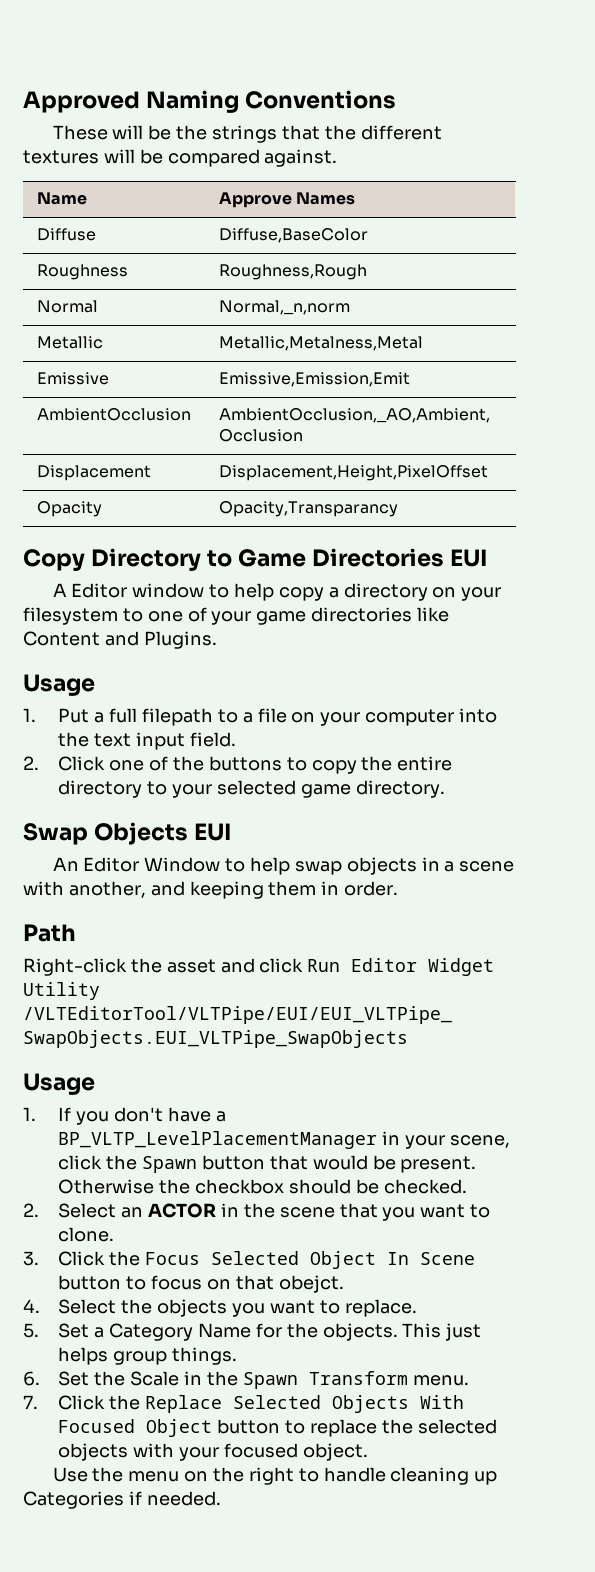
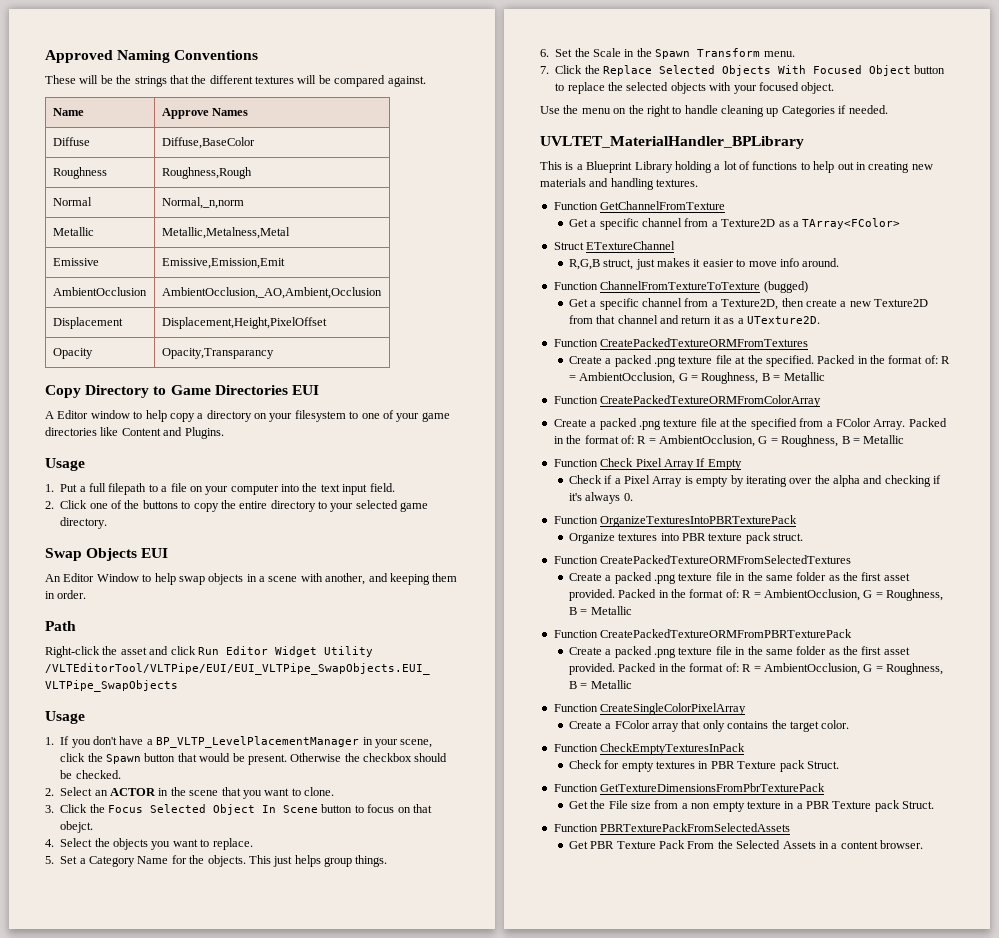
+ UVLTET_MaterialHandler_BPLibrary
+ This is a Blueprint Library holding a lot of functions to help out in creating new materials and handling textures.
+ Function GetChannelFromTexture
+ Get a specific channel from a Texture2D as a TArray<FColor>
+ Struct ETextureChannel
+ R,G,B struct, just makes it easier to move info around.
+ Function ChannelFromTextureToTexture (bugged)
+ Get a specific channel from a Texture2D, then create a new Texture2D from that channel and return it as a UTexture2D.
+ Function CreatePackedTextureORMFromTextures
+ Create a packed .png texture file at the specified. Packed in the format of: R = AmbientOcclusion, G = Roughness, B = Metallic
+ Function CreatePackedTextureORMFromColorArray
+ Create a packed .png texture file at the specified from a FColor Array. Packed in the format of: R = AmbientOcclusion, G = Roughness, B = Metallic
+ Function Check Pixel Array If Empty
+ Check if a Pixel Array is empty by iterating over the alpha and checking if it's always 0.
+ Function OrganizeTexturesIntoPBRTexturePack
+ Organize textures into PBR texture pack struct.
+ Function CreatePackedTextureORMFromSelectedTextures
+ Create a packed .png texture file in the same folder as the first asset provided. Packed in the format of: R = AmbientOcclusion, G = Roughness, B = Metallic
+ Function CreatePackedTextureORMFromPBRTexturePack
+ Create a packed .png texture file in the same folder as the first asset provided. Packed in the format of: R = AmbientOcclusion, G = Roughness, B = Metallic
+ Function CreateSingleColorPixelArray
+ Create a FColor array that only contains the target color.
+ Function CheckEmptyTexturesInPack
+ Check for empty textures in PBR Texture pack Struct.
+ Function GetTextureDimensionsFromPbrTexturePack
+ Get the File size from a non empty texture in a PBR Texture pack Struct.
+ Function PBRTexturePackFromSelectedAssets
+ Get PBR Texture Pack From the Selected Assets in a content browser.

